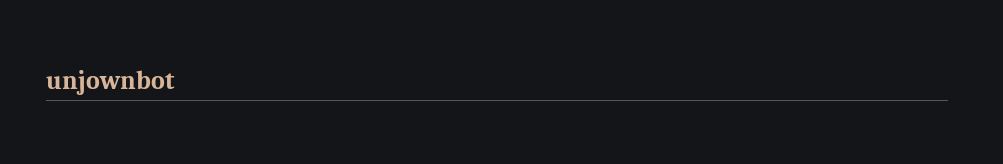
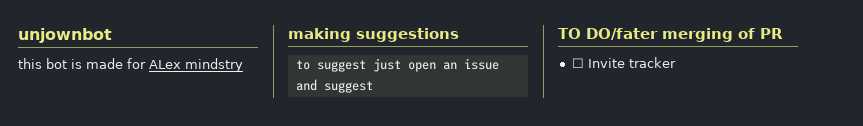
+ this bot is made for ALex mindstry
+ making suggestions
+ to suggest just open an issue and suggest
+ TO DO/fater merging of PR
+ ☐ Invite tracker

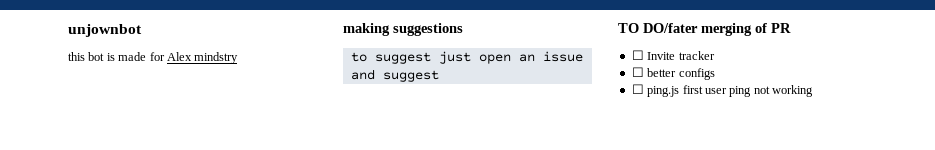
- this bot is made for ALex mindstry
+ this bot is made for Alex mindstry
+ ☐ better configs
+ ☐ ping.js first user ping not working

